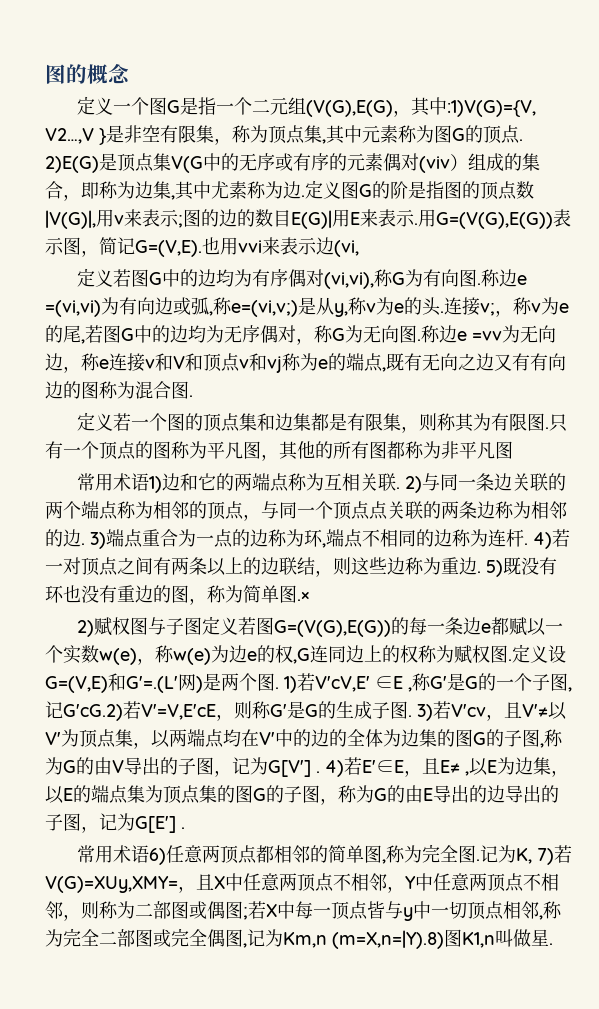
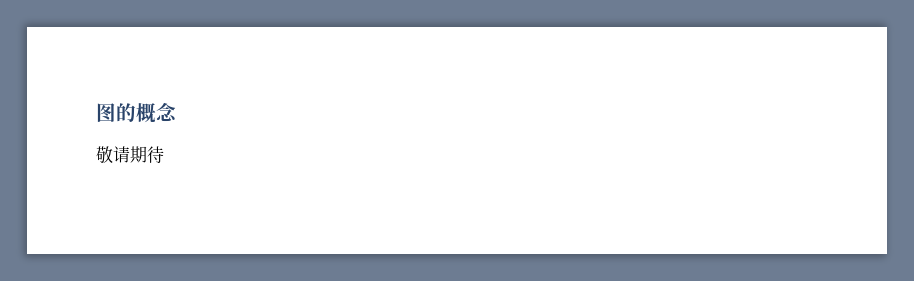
- 定义一个图G是指一个二元组(V(G),E(G)，其中:1)V(G)={V, V2…,V }是非空有限集，称为顶点集,其中元素称为图G的顶点. 2)E(G)是顶点集V(G中的无序或有序的元素偶对(viv）组成的集合，即称为边集,其中尤素称为边.定义图G的阶是指图的顶点数|V(G)|,用v来表示;图的边的数目E(G)|用E来表示.用G=(V(G),E(G))表示图，简记G=(V,E).也用vvi来表示边(vi,
- 定义若图G中的边均为有序偶对(vi,vi),称G为有向图.称边e =(vi,vi)为有向边或弧,称e=(vi,v;)是从y,称v为e的头.连接v;，称v为e的尾,若图G中的边均为无序偶对，称G为无向图.称边e =vv为无向边，称e连接v和V和顶点v和vj称为e的端点,既有无向之边又有有向边的图称为混合图.
- 定义若一个图的顶点集和边集都是有限集，则称其为有限图.只有一个顶点的图称为平凡图，其他的所有图都称为非平凡图
- 常用术语1)边和它的两端点称为互相关联. 2)与同一条边关联的两个端点称为相邻的顶点，与同一个顶点点关联的两条边称为相邻的边. 3)端点重合为一点的边称为环,端点不相同的边称为连杆. 4)若一对顶点之间有两条以上的边联结，则这些边称为重边. 5)既没有环也没有重边的图，称为简单图.×
- 2)赋权图与子图定义若图G=(V(G),E(G))的每一条边e都赋以一个实数w(e)，称w(e)为边e的权,G连同边上的权称为赋权图.定义设G=(V,E)和G'=.(L'网)是两个图. 1)若V'cV,E' ∈E ,称G'是G的一个子图,记G'cG.2)若V'=V,E'cE，则称G'是G的生成子图. 3)若V'cv，且V'≠以V'为顶点集，以两端点均在V'中的边的全体为边集的图G的子图,称为G的由V导出的子图，记为G[V'] . 4)若E'∈E，且E≠ ,以E为边集，以E的端点集为顶点集的图G的子图，称为G的由E导出的边导出的子图，记为G[E'] .
- 常用术语6)任意两顶点都相邻的简单图,称为完全图.记为K, 7)若V(G)=XUy,XMY=，且X中任意两顶点不相邻，Y中任意两顶点不相邻，则称为二部图或偶图;若X中每一顶点皆与y中一切顶点相邻,称为完全二部图或完全偶图,记为Km,n (m=X,n=|Y).8)图K1,n叫做星.
+ 敬请期待

